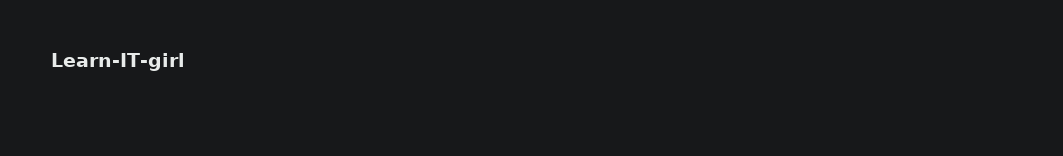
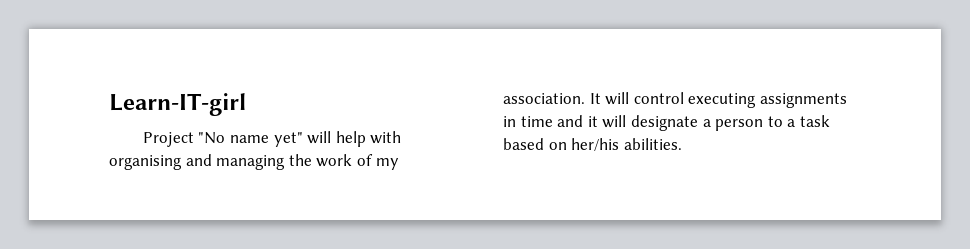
+ Project "No name yet" will help with organising and managing the work of my association. It will control executing assignments in time and it will designate a person to a task based on her/his abilities.

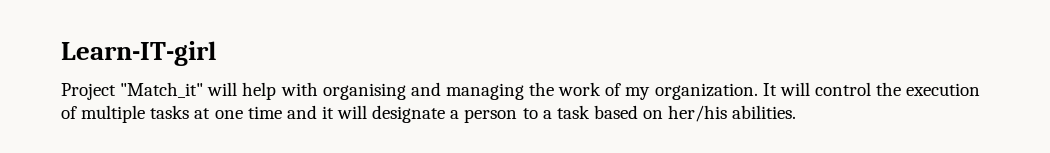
- Project "No name yet" will help with organising and managing the work of my association.
+ Project "Match_it" will help with organising and managing the work of my organization.
- It will control executing assignments in time and it will designate a person to a task based on her/his abilities.
+ It will control the execution of multiple tasks at one time and it will designate a person to a task based on her/his abilities.

